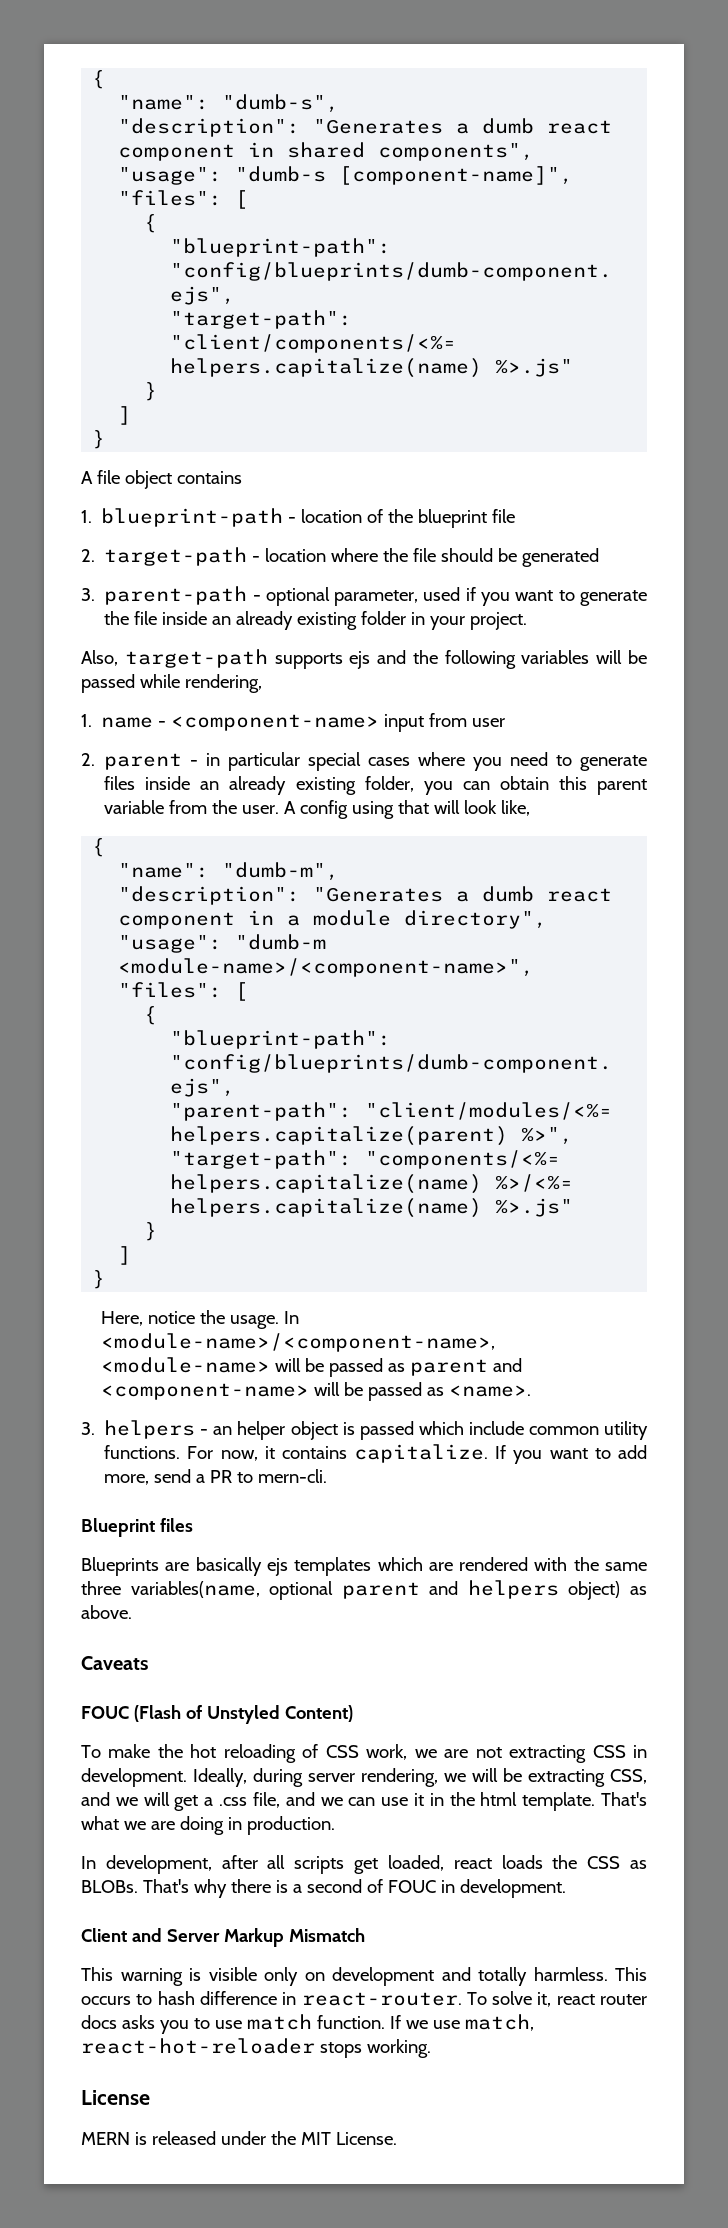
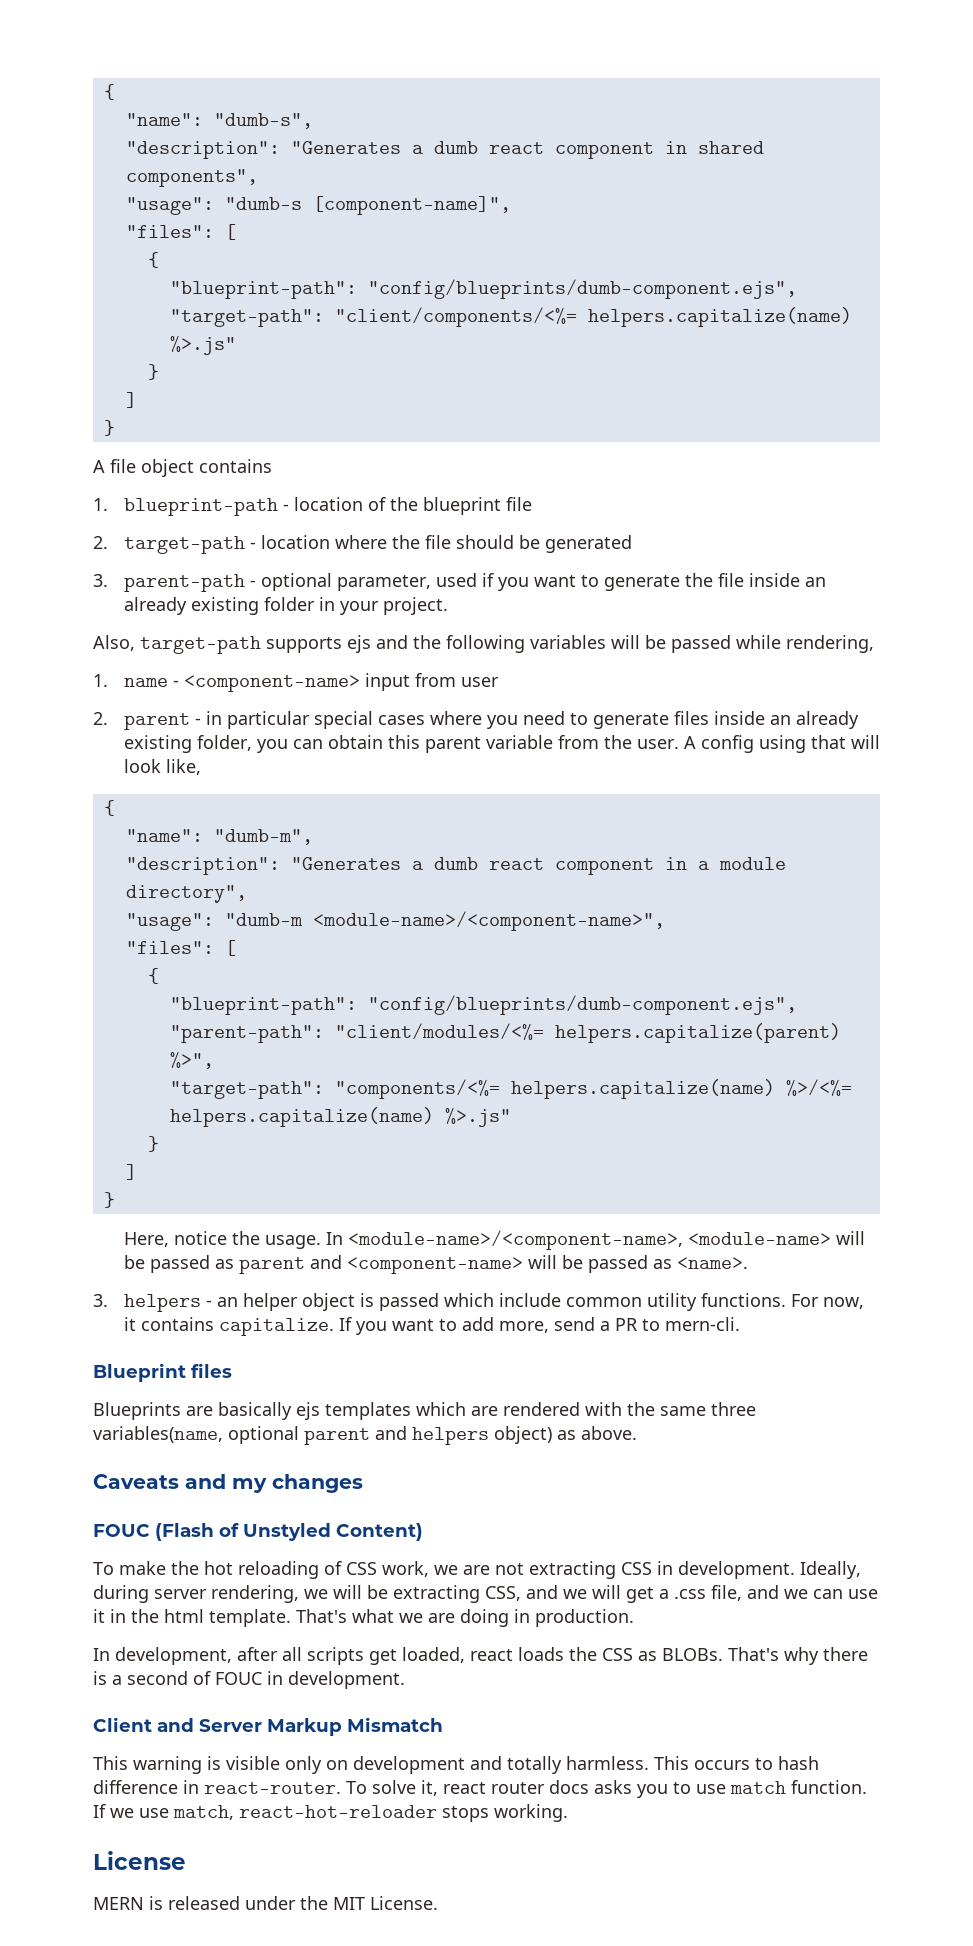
- Caveats
+ Caveats and my changes

